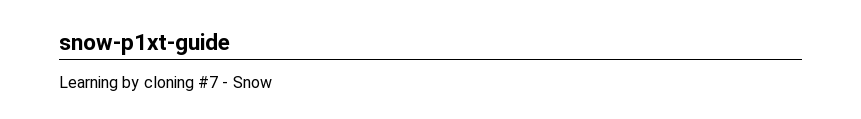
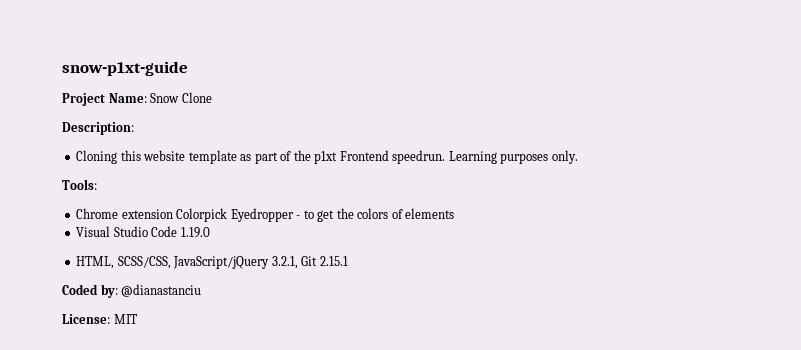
- Learning by cloning #7 - Snow
+ Project Name: Snow Clone
+ Description:
+ Cloning this website template as part of the p1xt Frontend speedrun. Learning purposes only.
+ Tools:
+ Chrome extension Colorpick Eyedropper - to get the colors of elements
+ Visual Studio Code 1.19.0
+ HTML, SCSS/CSS, JavaScript/jQuery 3.2.1, Git 2.15.1
+ Coded by: @dianastanciu
+ License: MIT

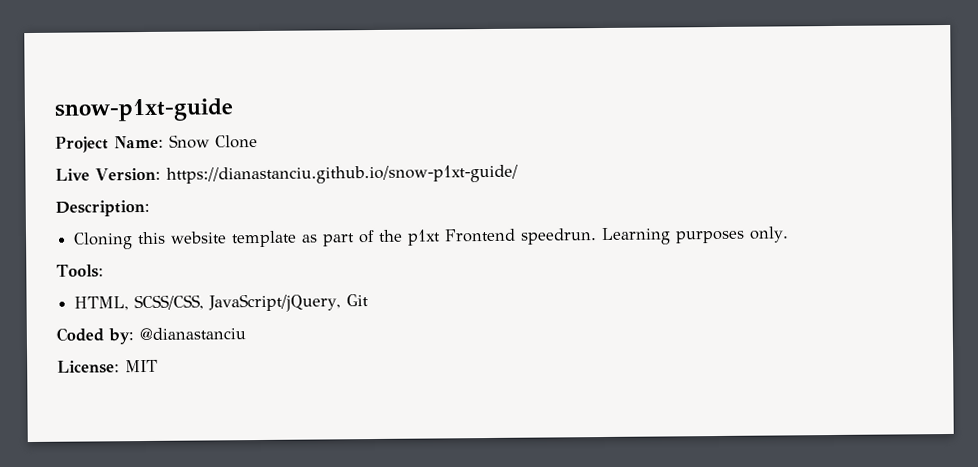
+ Live Version: https://dianastanciu.github.io/snow-p1xt-guide/
- Chrome extension Colorpick Eyedropper - to get the colors of elements
- Visual Studio Code 1.19.0
- HTML, SCSS/CSS, JavaScript/jQuery 3.2.1, Git 2.15.1
+ HTML, SCSS/CSS, JavaScript/jQuery, Git

